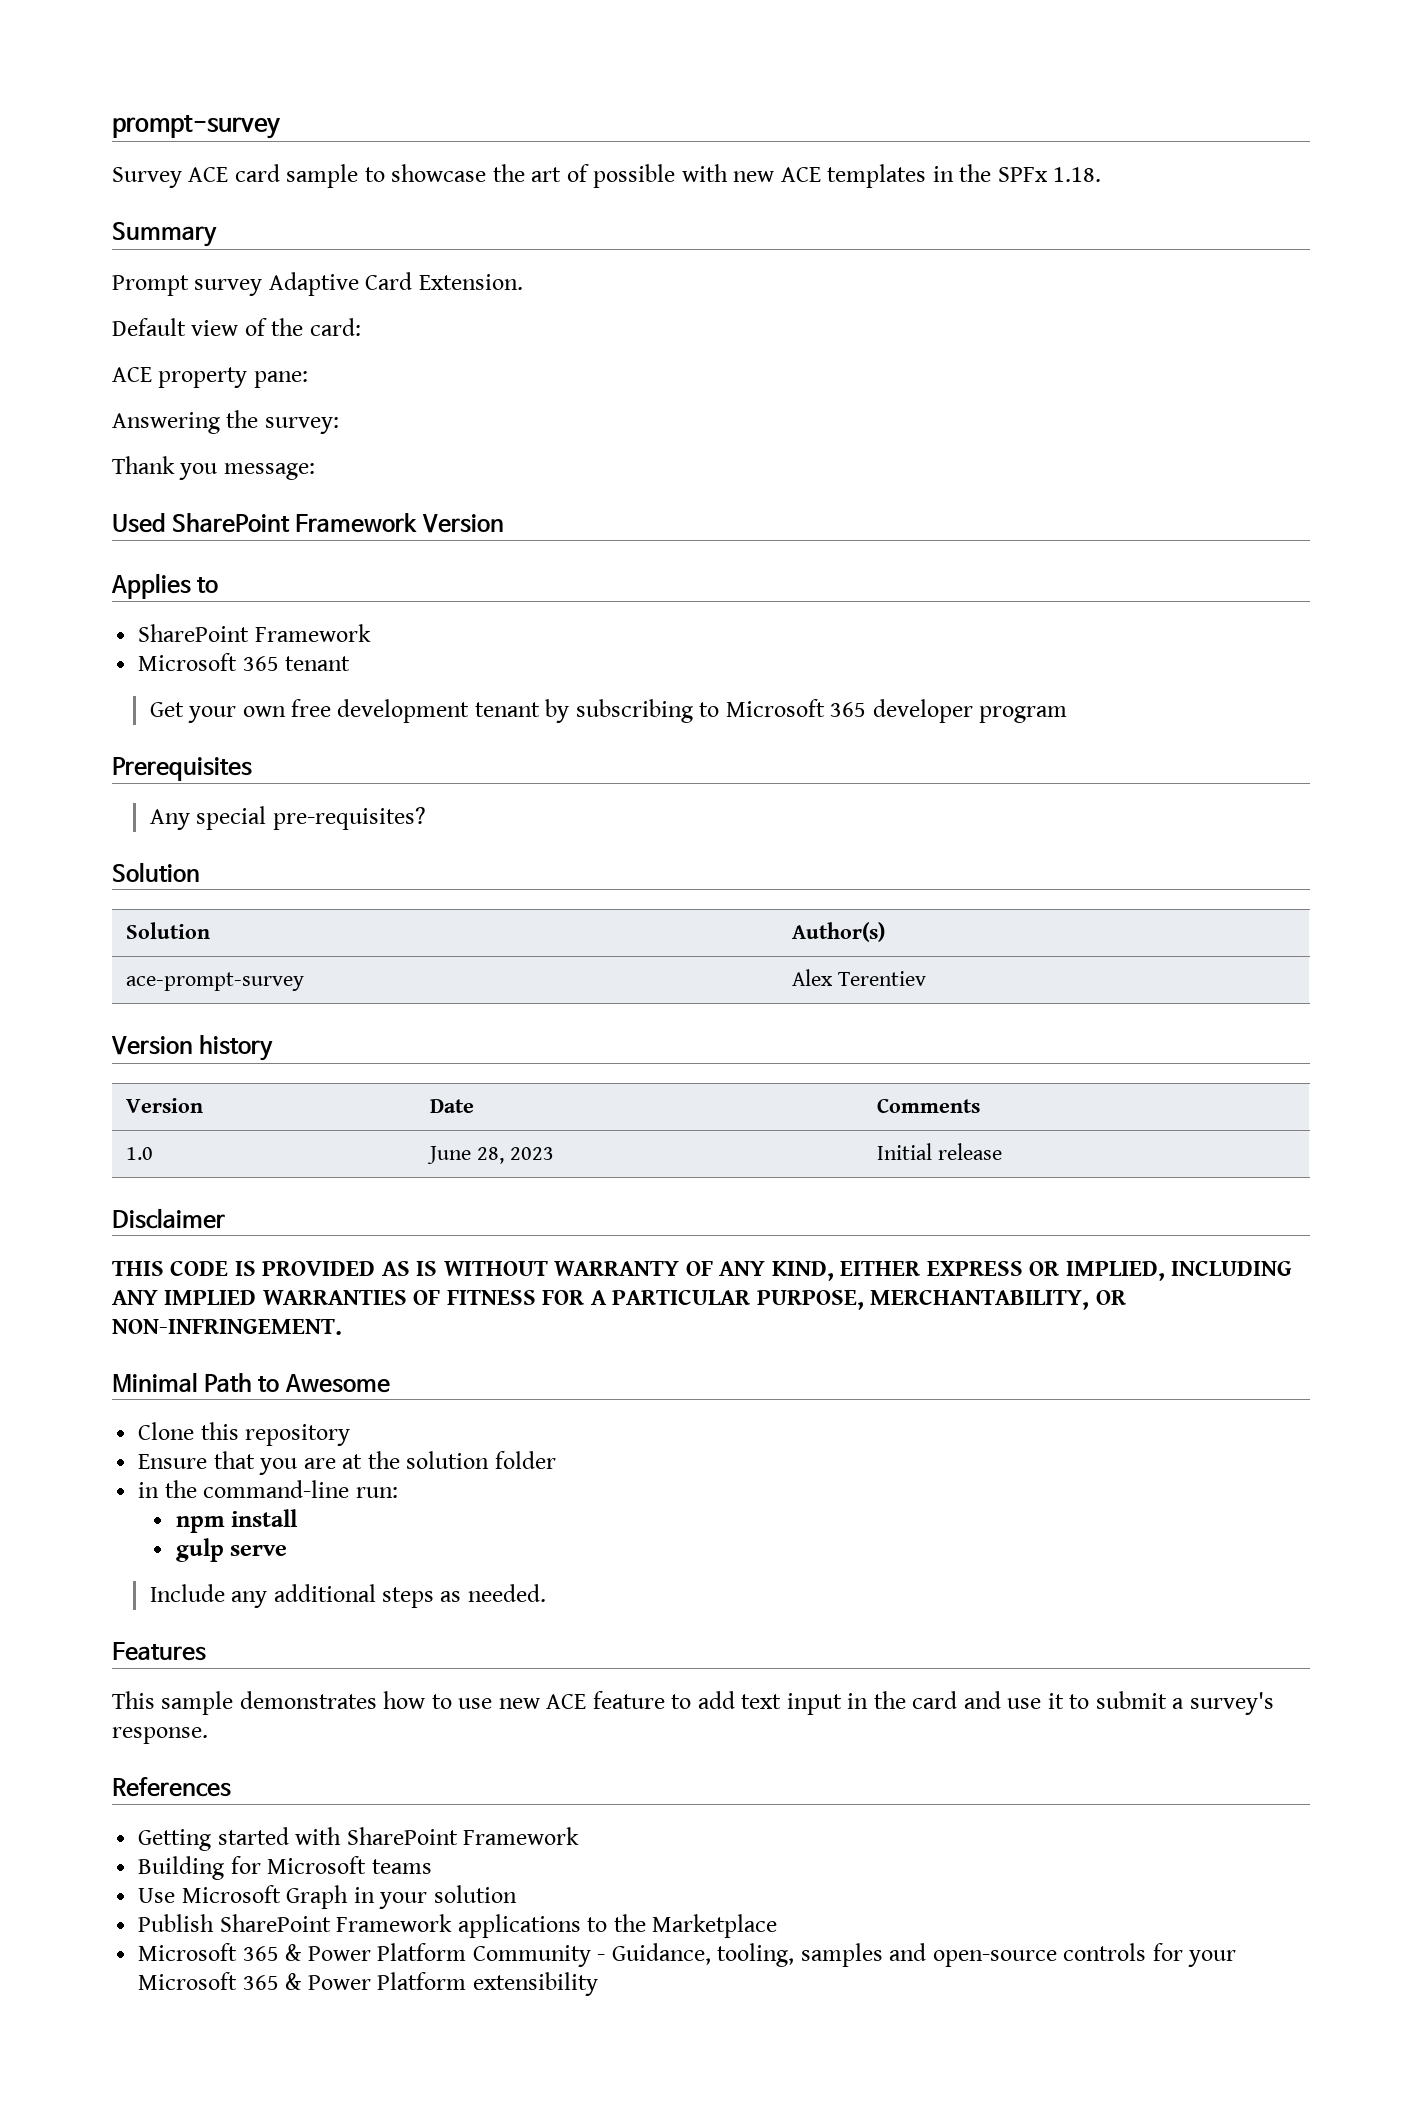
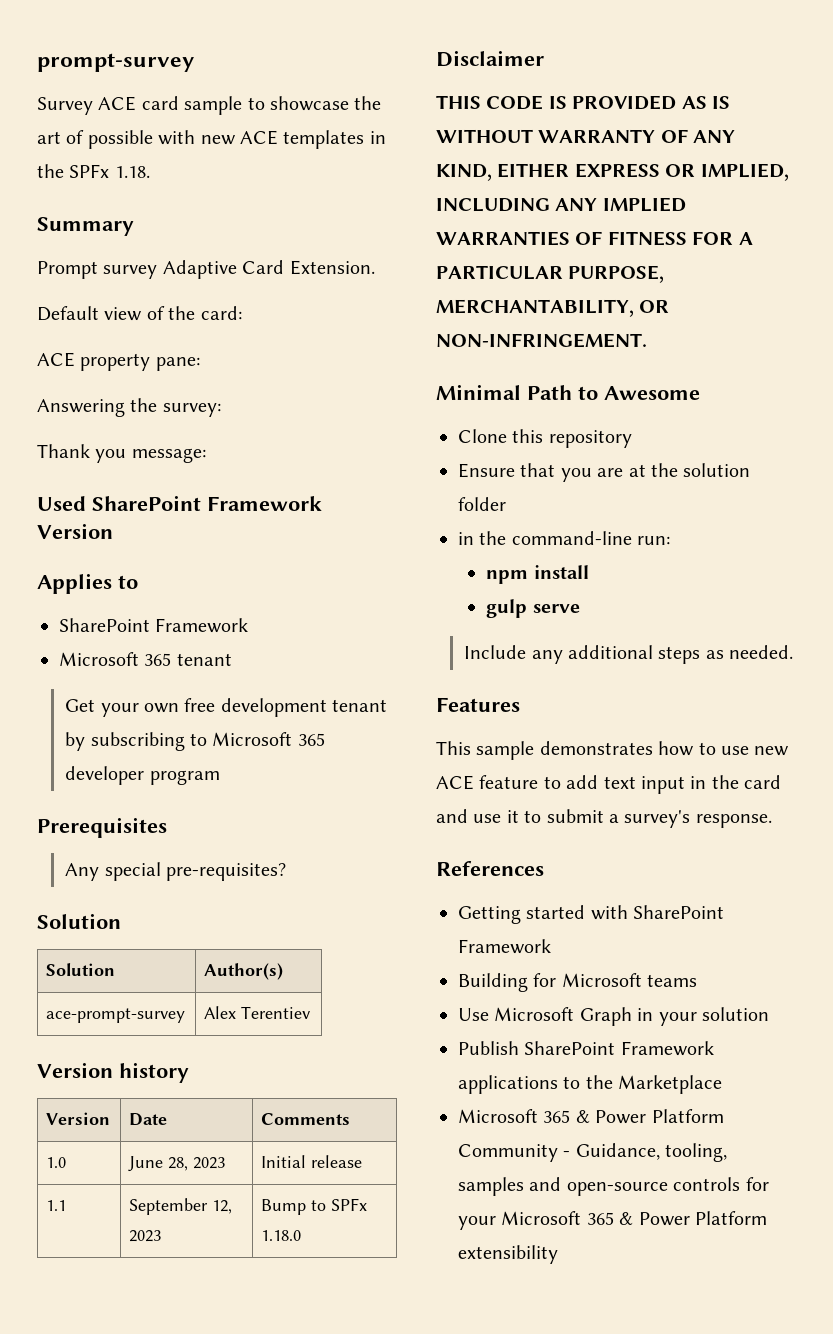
+ 1.1 | September 12, 2023 | Bump to SPFx 1.18.0

